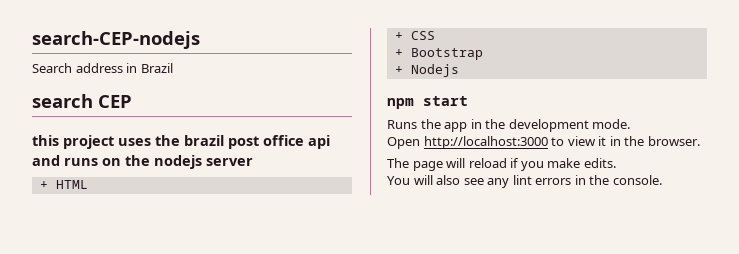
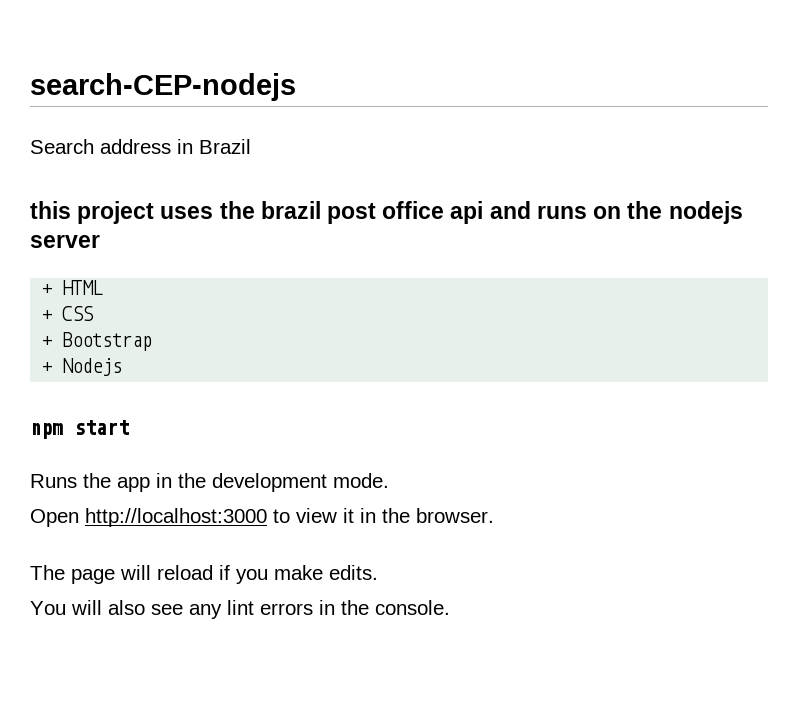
- search CEP

